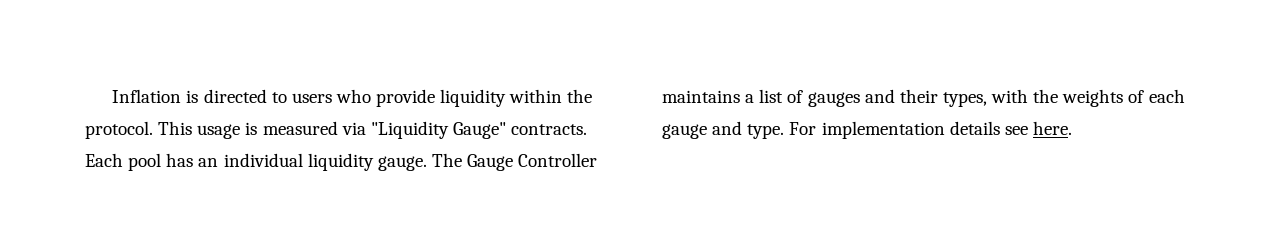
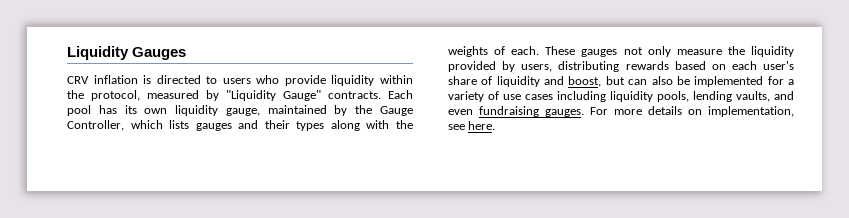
- Inflation is directed to users who provide liquidity within the protocol. This usage is measured via "Liquidity Gauge" contracts.
+ Liquidity Gauges
+ CRV inflation is directed to users who provide liquidity within the protocol, measured by "Liquidity Gauge" contracts.
- Each pool has an individual liquidity gauge. The Gauge Controller maintains a list of gauges and their types, with the weights of each gauge and type. For implementation details see here.
+ Each pool has its own liquidity gauge, maintained by the Gauge Controller, which lists gauges and their types along with the weights of each. These gauges not only measure the liquidity provided by users, distributing rewards based on each user's share of liquidity and boost, but can also be implemented for a variety of use cases including liquidity pools, lending vaults, and even fundraising gauges. For more details on implementation, see here.

